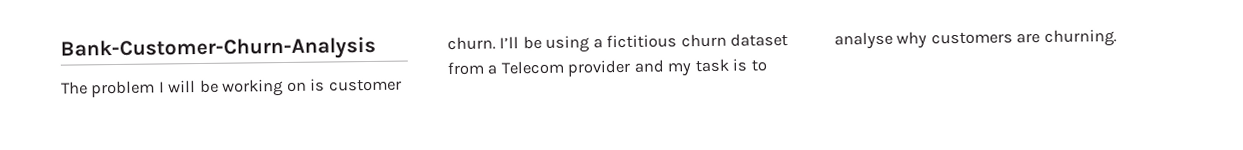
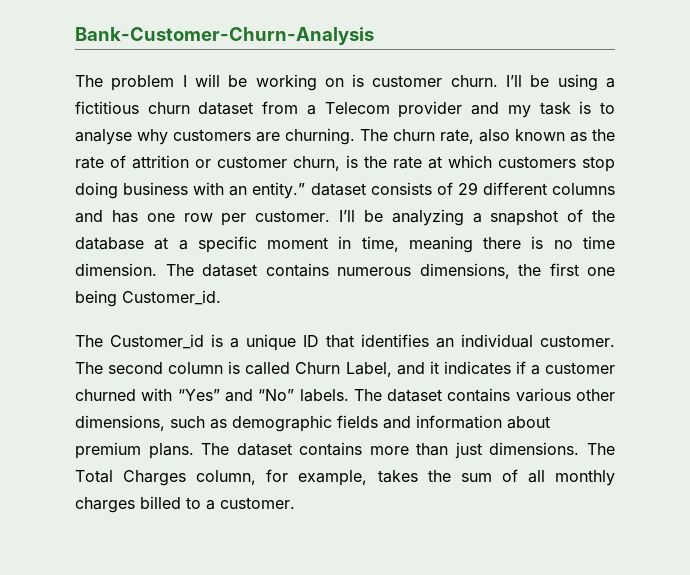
+ The churn rate, also known as the rate of attrition or customer churn, is the rate at which customers stop doing business with an entity.” dataset consists of 29 different columns and has one row per customer. I’ll be analyzing a snapshot of the database at a specific moment in time, meaning there is no time dimension. The dataset contains numerous dimensions, the first one being Customer_id.
+ The Customer_id is a unique ID that identifies an individual customer. The second column is called Churn Label, and it indicates if a customer churned with “Yes” and “No” labels. The dataset contains various other dimensions, such as demographic fields and information about premium plans. The dataset contains more than just dimensions. The Total Charges column, for example, takes the sum of all monthly charges billed to a customer.

